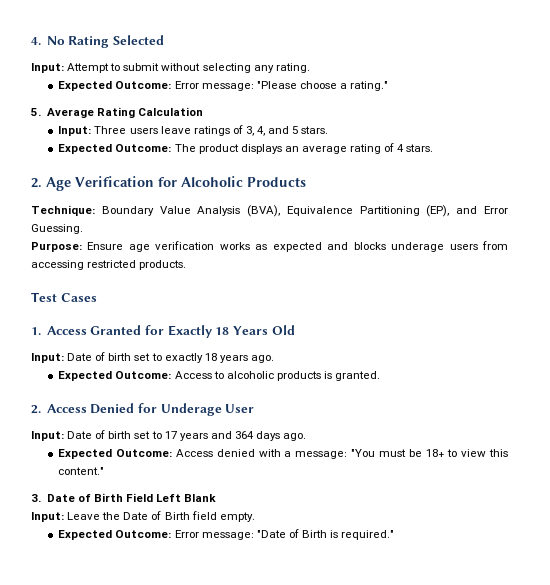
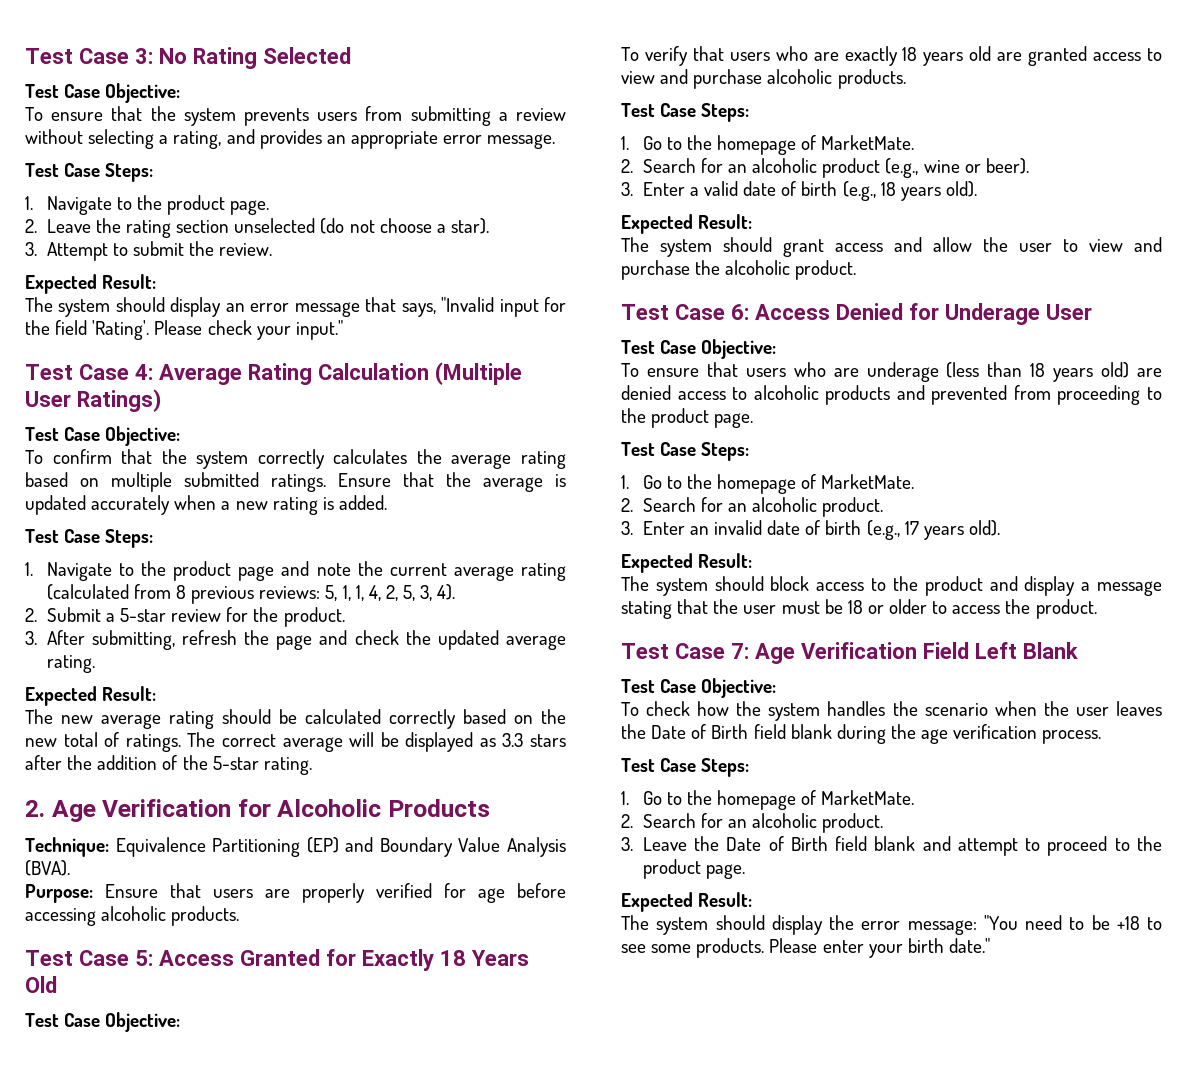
- 4. No Rating Selected
- Input: Attempt to submit without selecting any rating.
- Expected Outcome: Error message: "Please choose a rating."
- 5. Average Rating Calculation
- Input: Three users leave ratings of 3, 4, and 5 stars.
- Expected Outcome: The product displays an average rating of 4 stars.
+ Test Case 3: No Rating Selected
+ Test Case Objective:
+ To ensure that the system prevents users from submitting a review without selecting a rating, and provides an appropriate error message.
+ Test Case Steps:
+ 1. Navigate to the product page.
+ 2. Leave the rating section unselected (do not choose a star).
+ 3. Attempt to submit the review.
+ Expected Result:
+ The system should display an error message that says, "Invalid input for the field 'Rating'. Please check your input."
+ Test Case 4: Average Rating Calculation (Multiple User Ratings)
+ Test Case Objective:
+ To confirm that the system correctly calculates the average rating based on multiple submitted ratings. Ensure that the average is updated accurately when a new rating is added.
+ Test Case Steps:
+ 1. Navigate to the product page and note the current average rating (calculated from 8 previous reviews: 5, 1, 1, 4, 2, 5, 3, 4).
+ 2. Submit a 5-star review for the product.
+ 3. After submitting, refresh the page and check the updated average rating.
+ Expected Result:
+ The new average rating should be calculated correctly based on the new total of ratings. The correct average will be displayed as 3.3 stars after the addition of the 5-star rating.
- Technique: Boundary Value Analysis (BVA), Equivalence Partitioning (EP), and Error Guessing.
- Purpose: Ensure age verification works as expected and blocks underage users from accessing restricted products.
- Test Cases
- 1. Access Granted for Exactly 18 Years Old
- Input: Date of birth set to exactly 18 years ago.
- Expected Outcome: Access to alcoholic products is granted.
- 2. Access Denied for Underage User
- Input: Date of birth set to 17 years and 364 days ago.
- Expected Outcome: Access denied with a message: "You must be 18+ to view this content."
- 3. Date of Birth Field Left Blank
- Input: Leave the Date of Birth field empty.
- Expected Outcome: Error message: "Date of Birth is required."
+ Technique: Equivalence Partitioning (EP) and Boundary Value Analysis (BVA).
+ Purpose: Ensure that users are properly verified for age before accessing alcoholic products.
+ Test Case 5: Access Granted for Exactly 18 Years Old
+ Test Case Objective:
+ To verify that users who are exactly 18 years old are granted access to view and purchase alcoholic products.
+ Test Case Steps:
+ 1. Go to the homepage of MarketMate.
+ 2. Search for an alcoholic product (e.g., wine or beer).
+ 3. Enter a valid date of birth (e.g., 18 years old).
+ Expected Result:
+ The system should grant access and allow the user to view and purchase the alcoholic product.
+ Test Case 6: Access Denied for Underage User
+ Test Case Objective:
+ To ensure that users who are underage (less than 18 years old) are denied access to alcoholic products and prevented from proceeding to the product page.
+ Test Case Steps:
+ 1. Go to the homepage of MarketMate.
+ 2. Search for an alcoholic product.
+ 3. Enter an invalid date of birth (e.g., 17 years old).
+ Expected Result:
+ The system should block access to the product and display a message stating that the user must be 18 or older to access the product.
+ Test Case 7: Age Verification Field Left Blank
+ Test Case Objective:
+ To check how the system handles the scenario when the user leaves the Date of Birth field blank during the age verification process.
+ Test Case Steps:
+ 1. Go to the homepage of MarketMate.
+ 2. Search for an alcoholic product.
+ 3. Leave the Date of Birth field blank and attempt to proceed to the product page.
+ Expected Result:
+ The system should display the error message: "You need to be +18 to see some products. Please enter your birth date."

